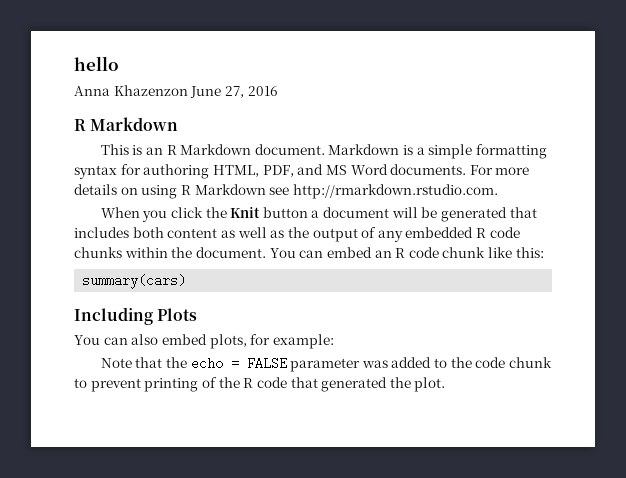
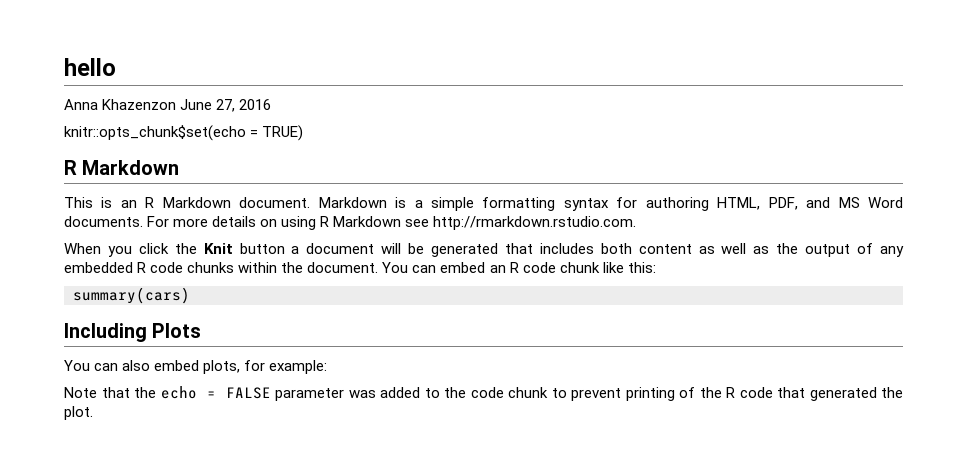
+ knitr::opts_chunk$set(echo = TRUE)

